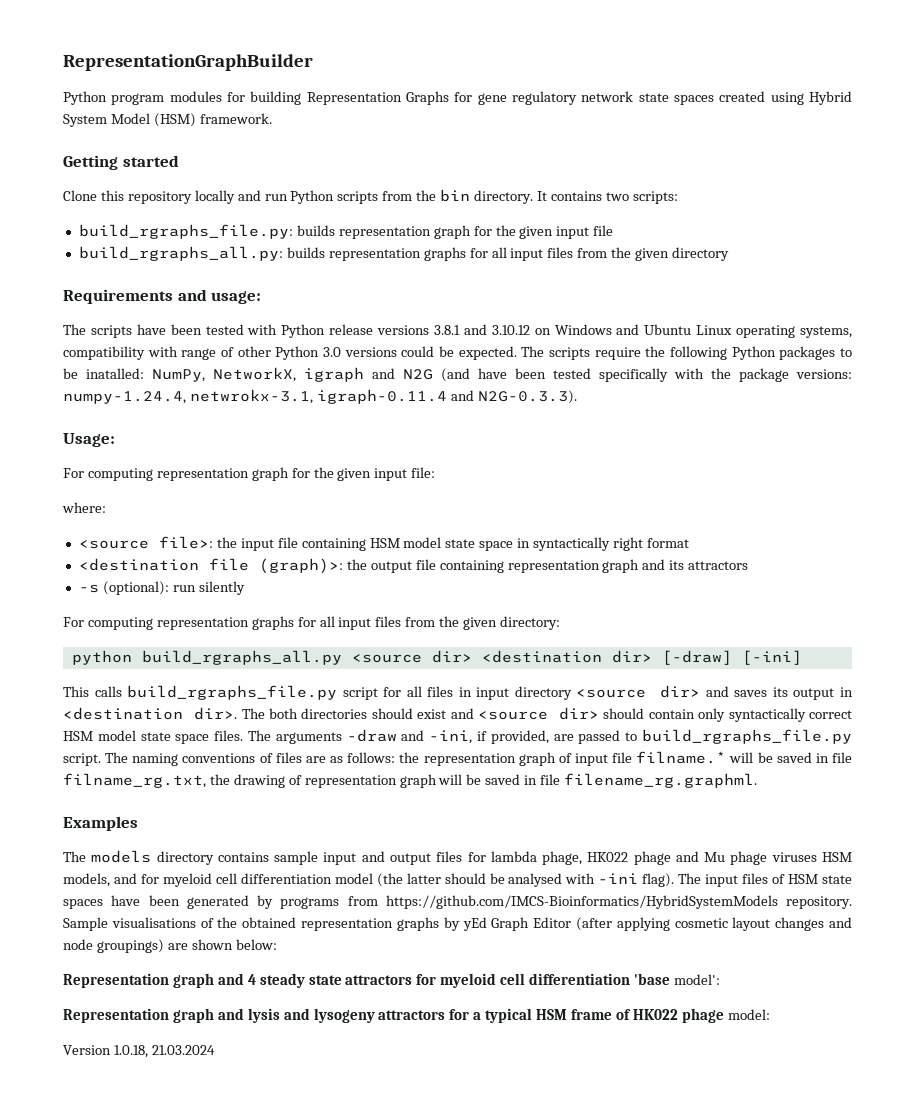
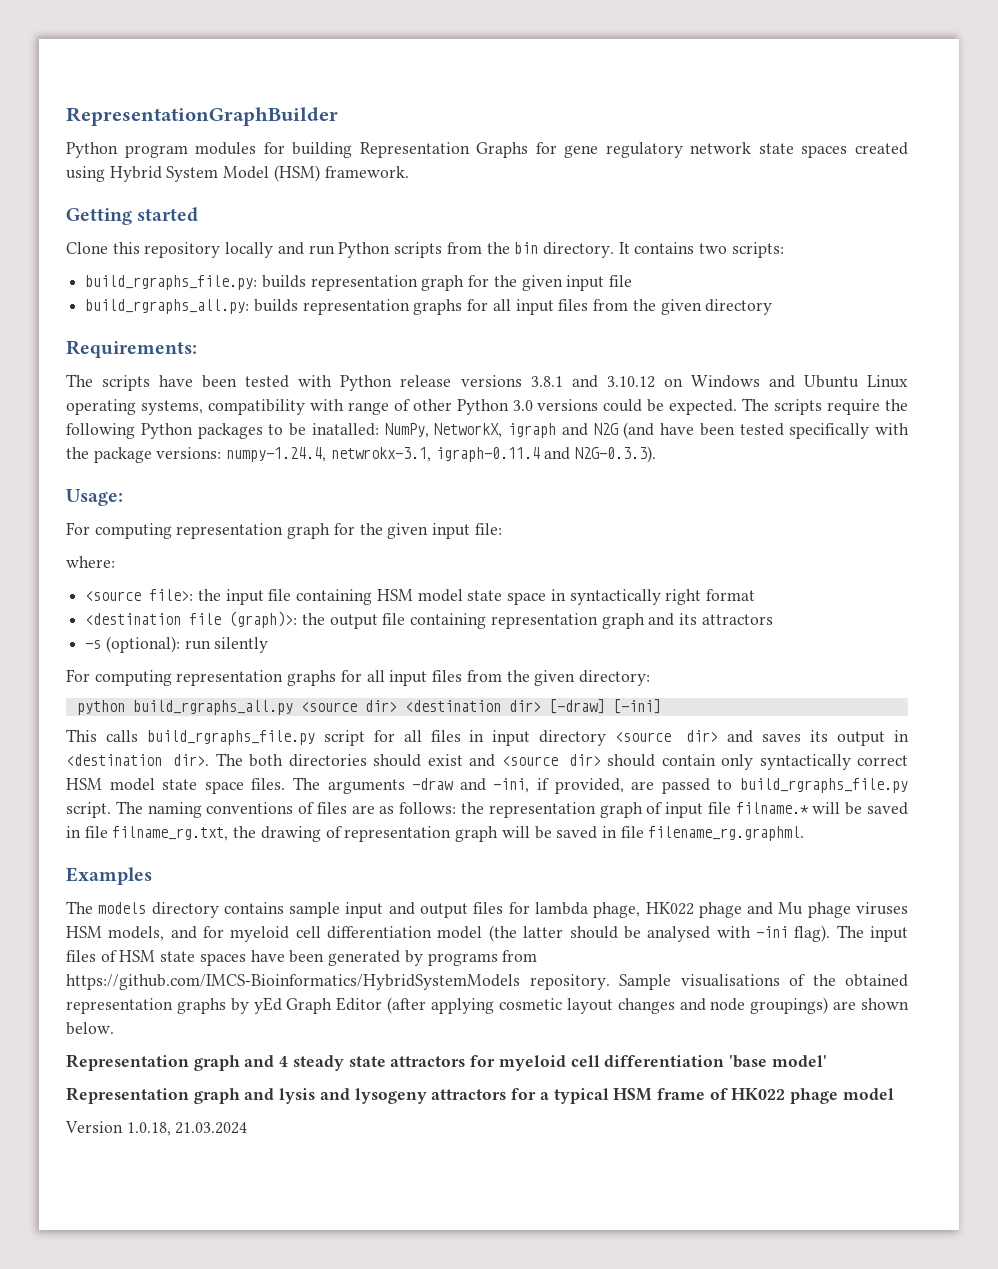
- Requirements and usage:
+ Requirements:
- Sample visualisations of the obtained representation graphs by yEd Graph Editor (after applying cosmetic layout changes and node groupings) are shown below:
+ Sample visualisations of the obtained representation graphs by yEd Graph Editor (after applying cosmetic layout changes and node groupings) are shown below.
- Representation graph and 4 steady state attractors for myeloid cell differentiation 'base model':
+ Representation graph and 4 steady state attractors for myeloid cell differentiation 'base model'
- Representation graph and lysis and lysogeny attractors for a typical HSM frame of HK022 phage model:
+ Representation graph and lysis and lysogeny attractors for a typical HSM frame of HK022 phage model

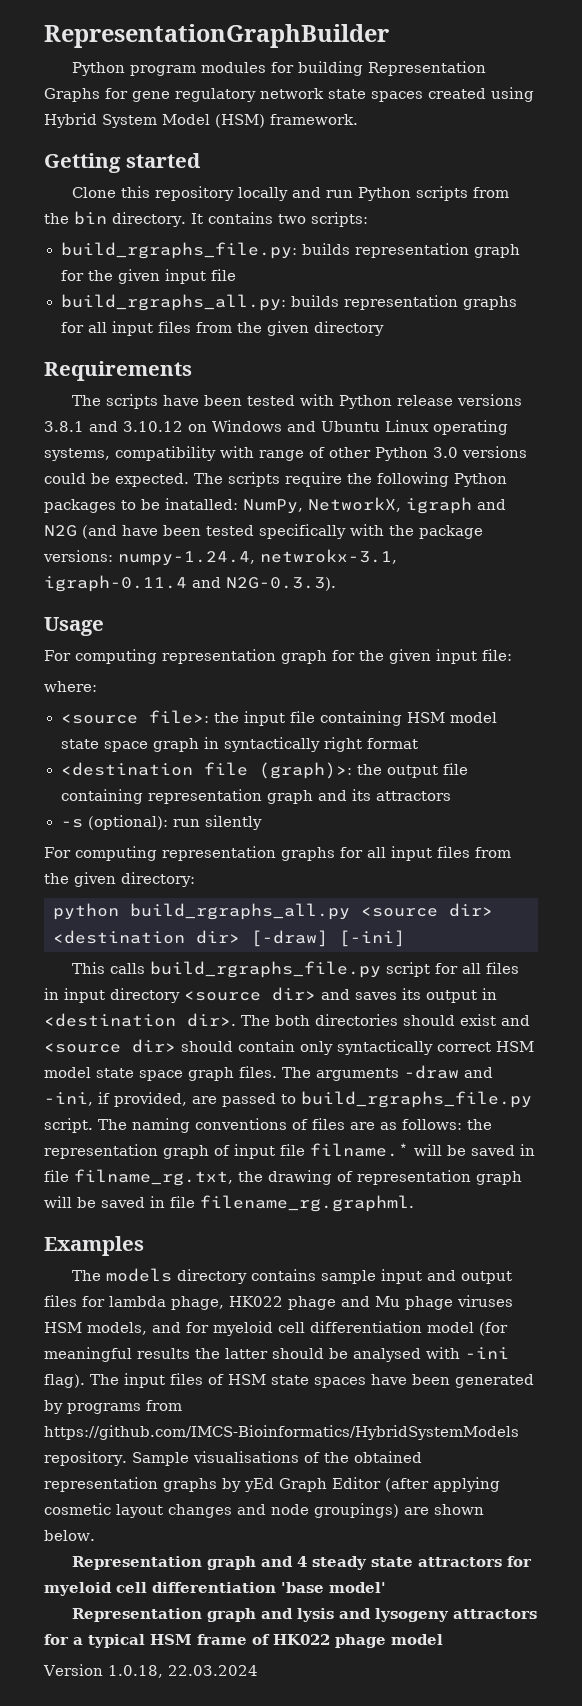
- Requirements:
+ Requirements
- Usage:
+ Usage
- <source file>: the input file containing HSM model state space in syntactically right format
+ <source file>: the input file containing HSM model state space graph in syntactically right format
- The both directories should exist and <source dir> should contain only syntactically correct HSM model state space files.
+ The both directories should exist and <source dir> should contain only syntactically correct HSM model state space graph files.
- The models directory contains sample input and output files for lambda phage, HK022 phage and Mu phage viruses HSM models, and for myeloid cell differentiation model (the latter should be analysed with -ini flag).
+ The models directory contains sample input and output files for lambda phage, HK022 phage and Mu phage viruses HSM models, and for myeloid cell differentiation model (for meaningful results the latter should be analysed with -ini flag).
- Version 1.0.18, 21.03.2024
+ Version 1.0.18, 22.03.2024

